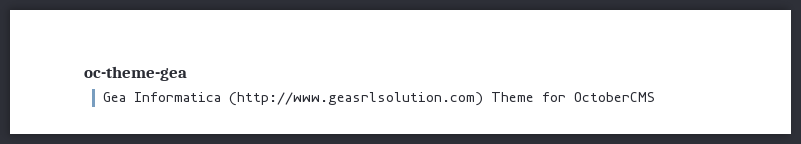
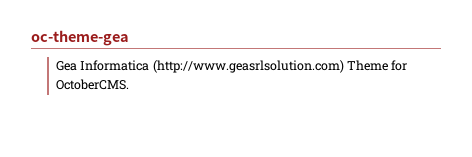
- Gea Informatica (http://www.geasrlsolution.com) Theme for OctoberCMS
+ Gea Informatica (http://www.geasrlsolution.com) Theme for OctoberCMS.

